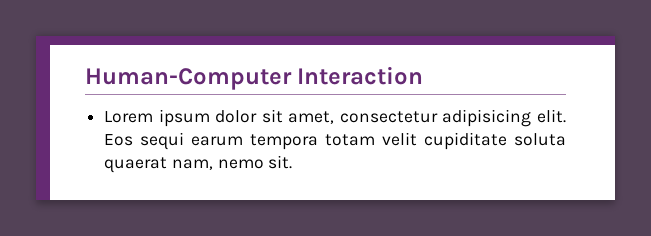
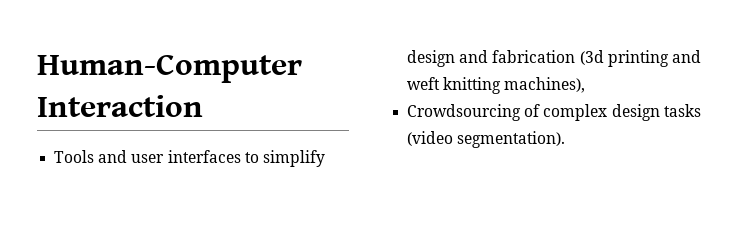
- Lorem ipsum dolor sit amet, consectetur adipisicing elit. Eos sequi earum tempora totam velit cupiditate soluta quaerat nam, nemo sit.
+ Tools and user interfaces to simplify design and fabrication (3d printing and weft knitting machines),
+ Crowdsourcing of complex design tasks (video segmentation).

